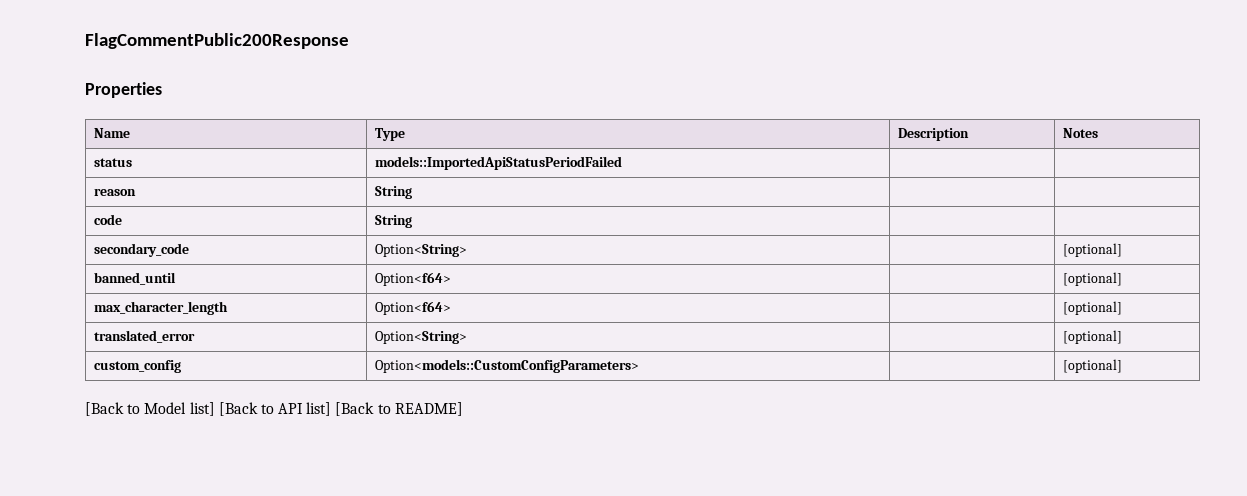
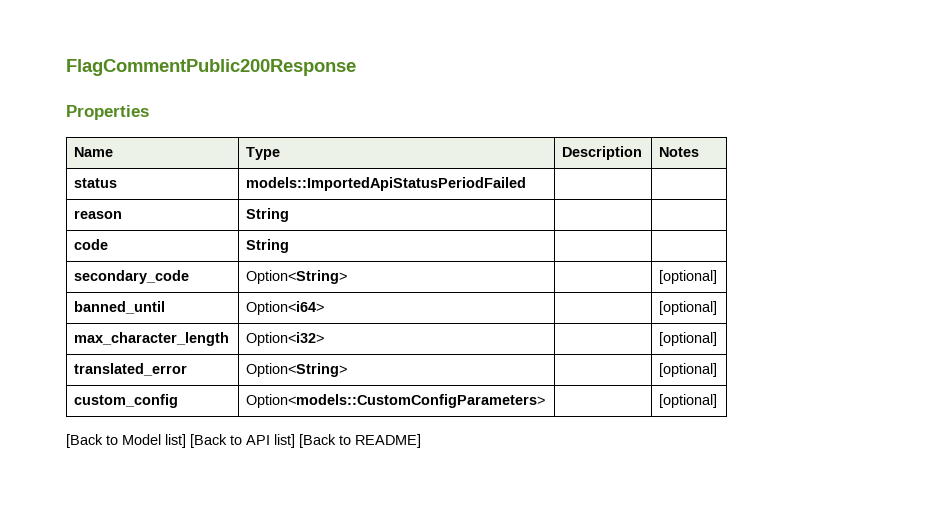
- banned_until | Option<f64> | | [optional]
+ banned_until | Option<i64> | | [optional]
- max_character_length | Option<f64> | | [optional]
+ max_character_length | Option<i32> | | [optional]

